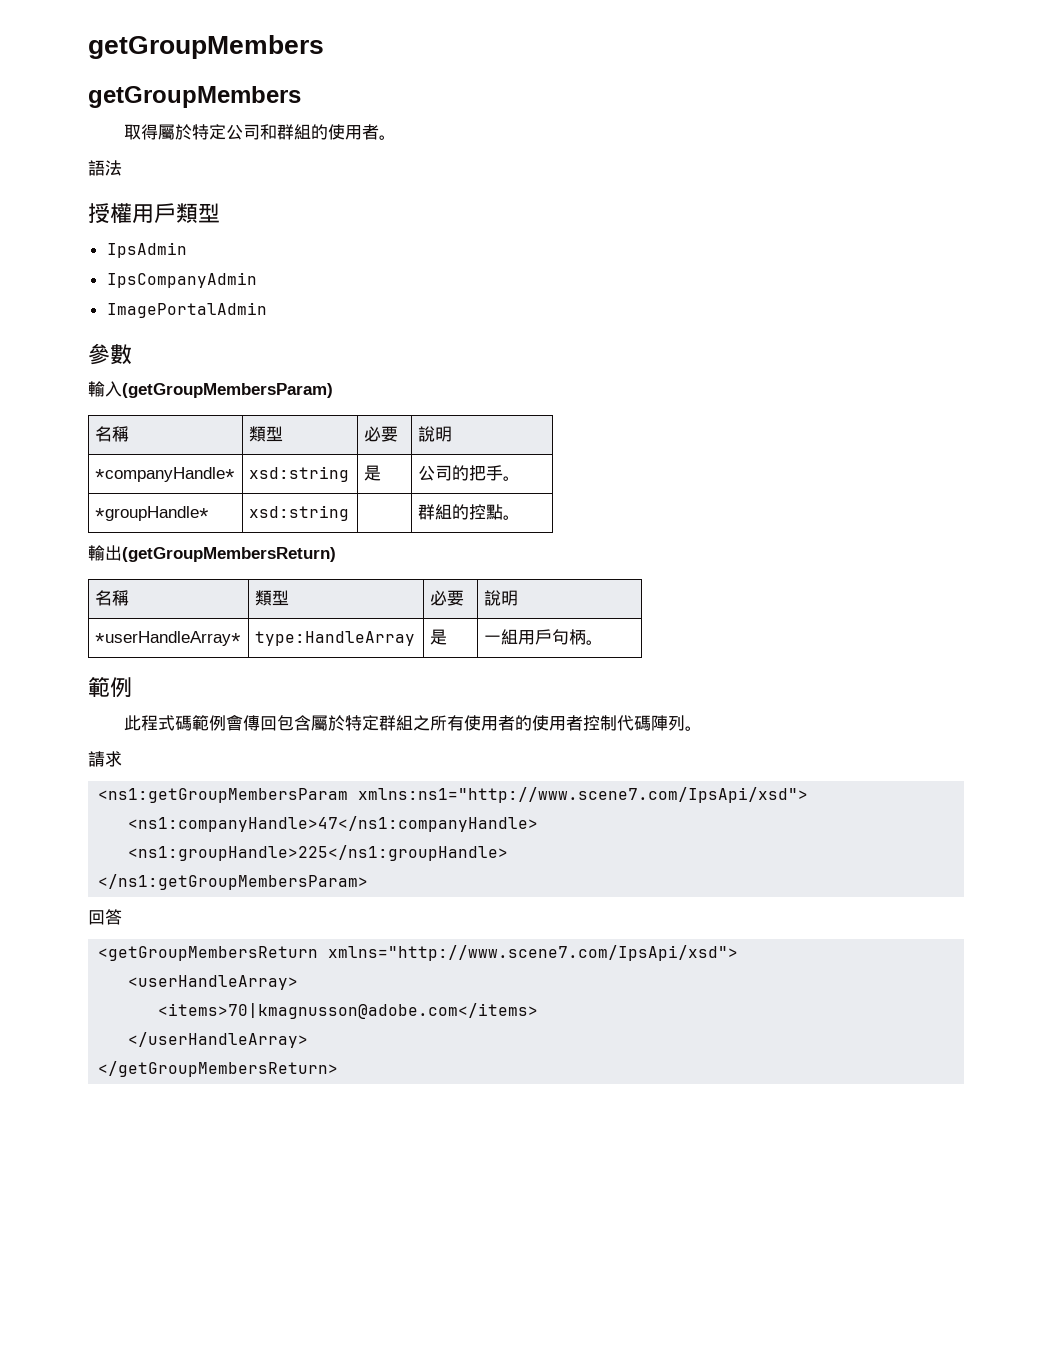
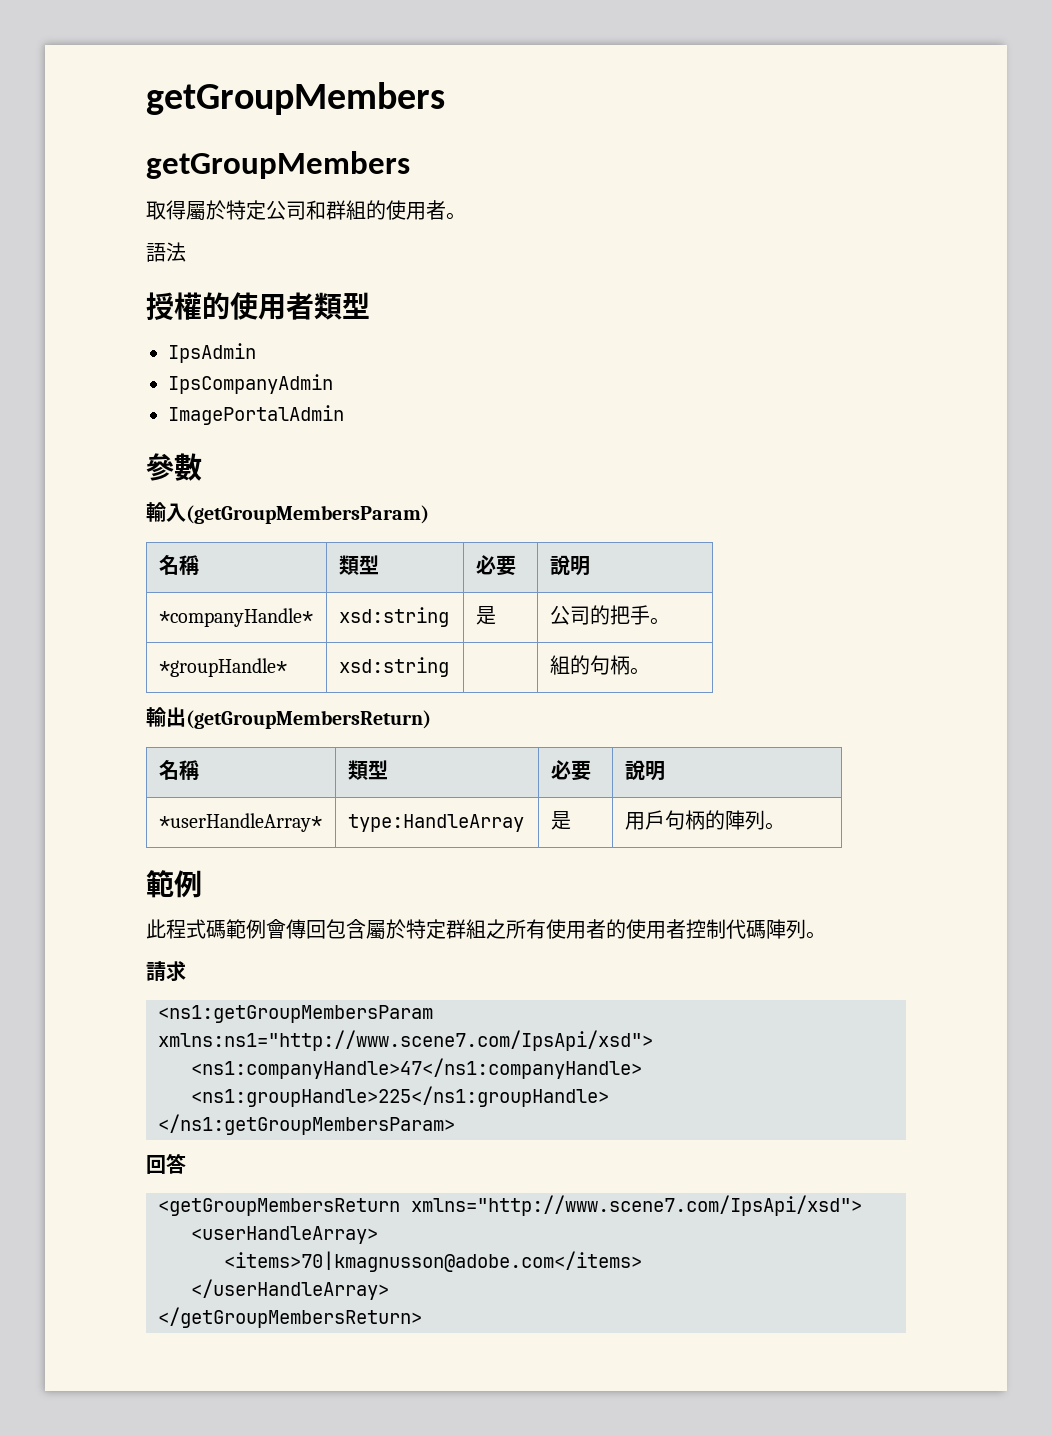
- 授權用戶類型
+ 授權的使用者類型
- *groupHandle* | xsd:string | | 群組的控點。
+ *groupHandle* | xsd:string | | 組的句柄。
- *userHandleArray* | type:HandleArray | 是 | 一組用戶句柄。
+ *userHandleArray* | type:HandleArray | 是 | 用戶句柄的陣列。

